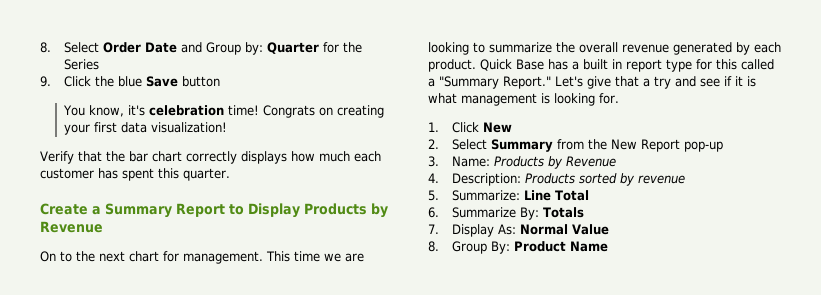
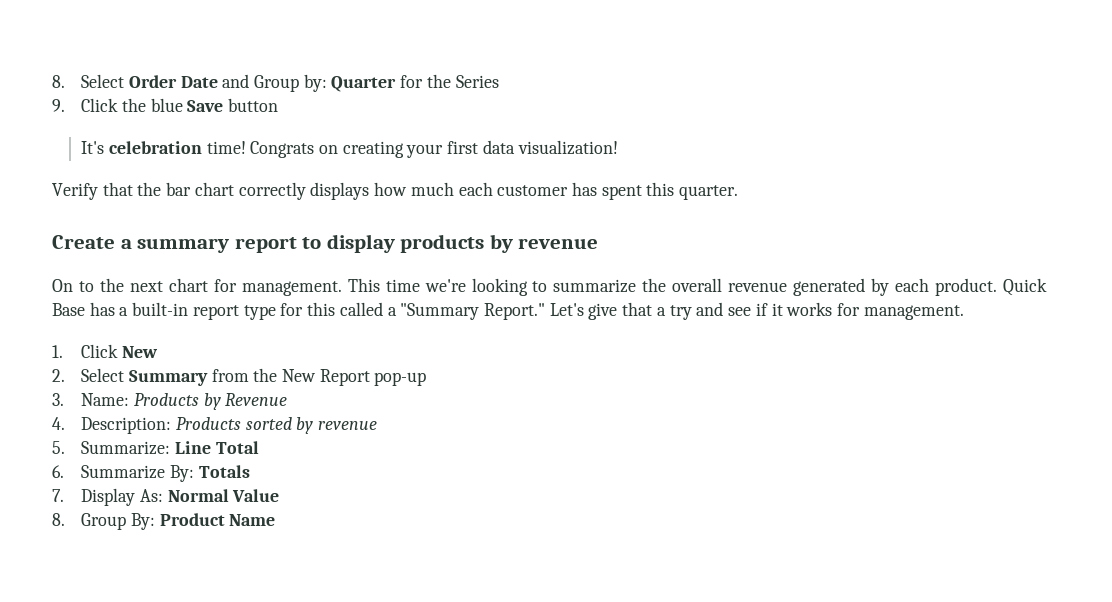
- You know, it's celebration time!
+ It's celebration time!
- Create a Summary Report to Display Products by Revenue
+ Create a summary report to display products by revenue
- This time we are looking to summarize the overall revenue generated by each product.
+ This time we're looking to summarize the overall revenue generated by each product.
- Quick Base has a built in report type for this called a "Summary Report."
+ Quick Base has a built-in report type for this called a "Summary Report."
- Let's give that a try and see if it is what management is looking for.
+ Let's give that a try and see if it works for management.

